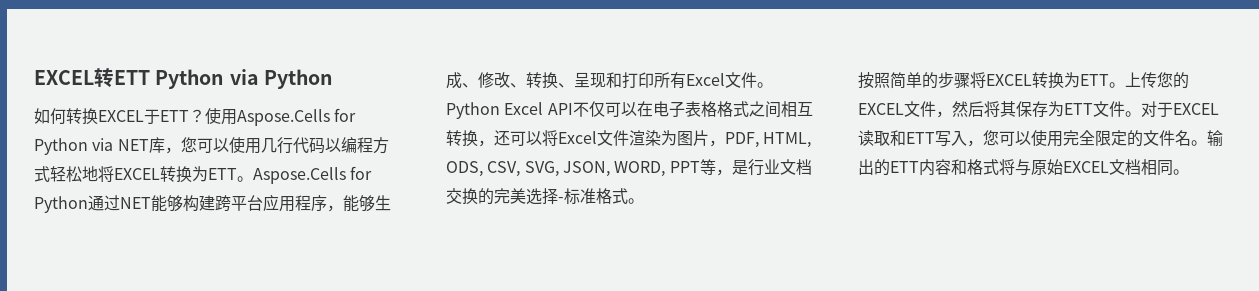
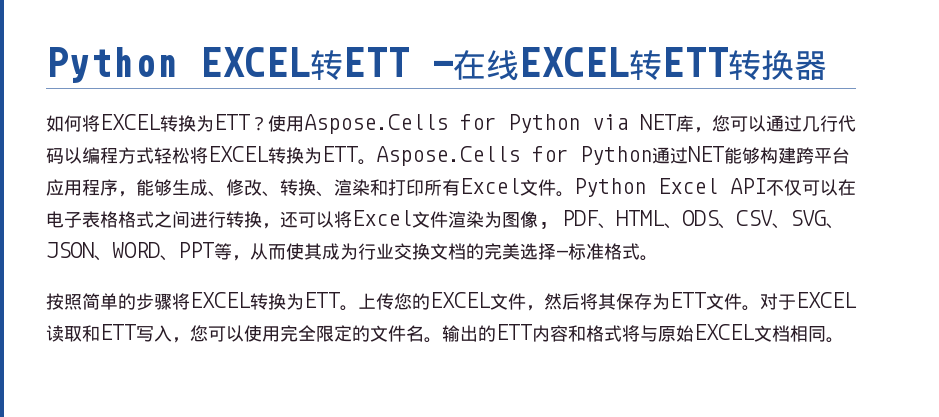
- EXCEL转ETT Python via Python
- 如何转换EXCEL于ETT？
+ Python EXCEL转ETT -在线EXCEL转ETT转换器
+ 如何将EXCEL转换为ETT？
- 使用Aspose.Cells for Python via NET库，您可以使用几行代码以编程方式轻松地将EXCEL转换为ETT。
+ 使用Aspose.Cells for Python via NET库，您可以通过几行代码以编程方式轻松将EXCEL转换为ETT。
- Aspose.Cells for Python通过NET能够构建跨平台应用程序，能够生成、修改、转换、呈现和打印所有Excel文件。
+ Aspose.Cells for Python通过NET能够构建跨平台应用程序，能够生成、修改、转换、渲染和打印所有Excel文件。
- Python Excel API不仅可以在电子表格格式之间相互转换，还可以将Excel文件渲染为图片，PDF, HTML, ODS, CSV, SVG, JSON, WORD, PPT等，是行业文档交换的完美选择-标准格式。
+ Python Excel API不仅可以在电子表格格式之间进行转换，还可以将Excel文件渲染为图像, PDF、HTML、ODS、CSV、SVG、JSON、WORD、PPT等，从而使其成为行业交换文档的完美选择-标准格式。

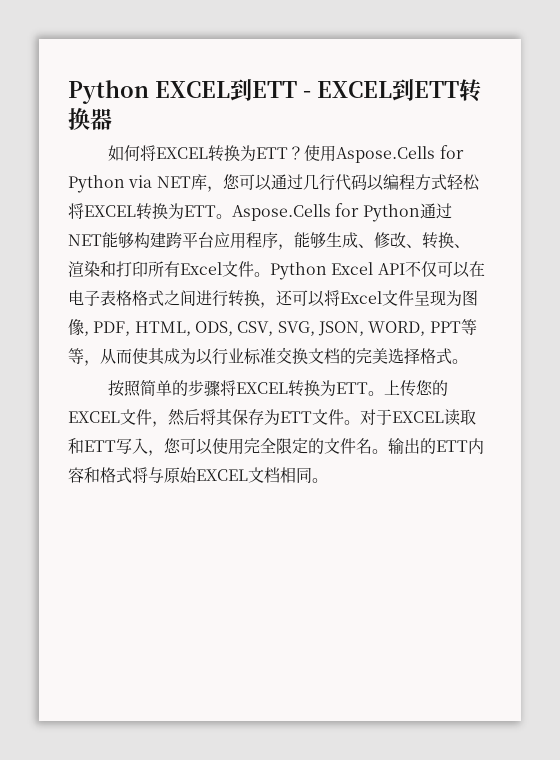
- Python EXCEL转ETT -在线EXCEL转ETT转换器
+ Python EXCEL到ETT - EXCEL到ETT转换器
- Python Excel API不仅可以在电子表格格式之间进行转换，还可以将Excel文件渲染为图像, PDF、HTML、ODS、CSV、SVG、JSON、WORD、PPT等，从而使其成为行业交换文档的完美选择-标准格式。
+ Python Excel API不仅可以在电子表格格式之间进行转换，还可以将Excel文件呈现为图像, PDF, HTML, ODS, CSV, SVG, JSON, WORD, PPT等等，从而使其成为以行业标准交换文档的完美选择格式。

